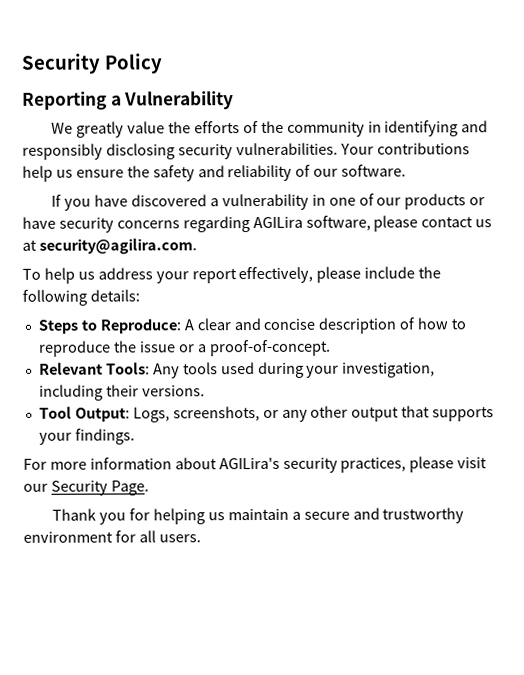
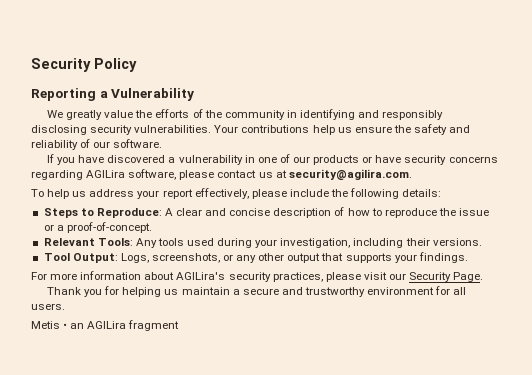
+ Metis • an AGILira fragment

